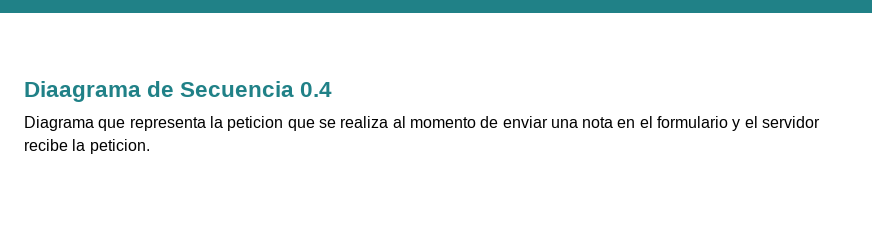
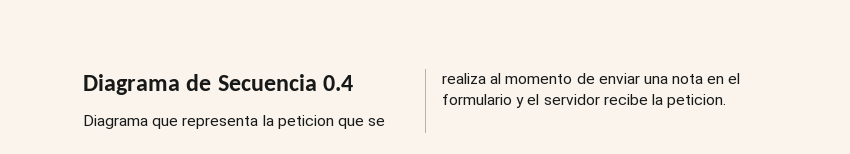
- Diaagrama de Secuencia 0.4
+ Diagrama de Secuencia 0.4

